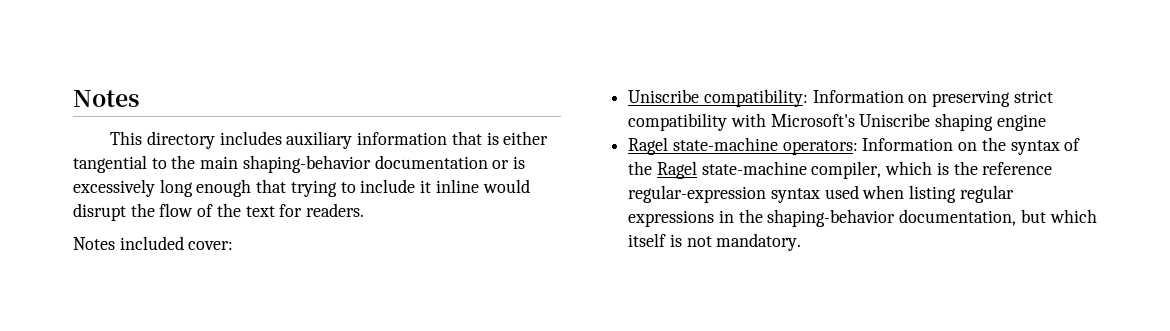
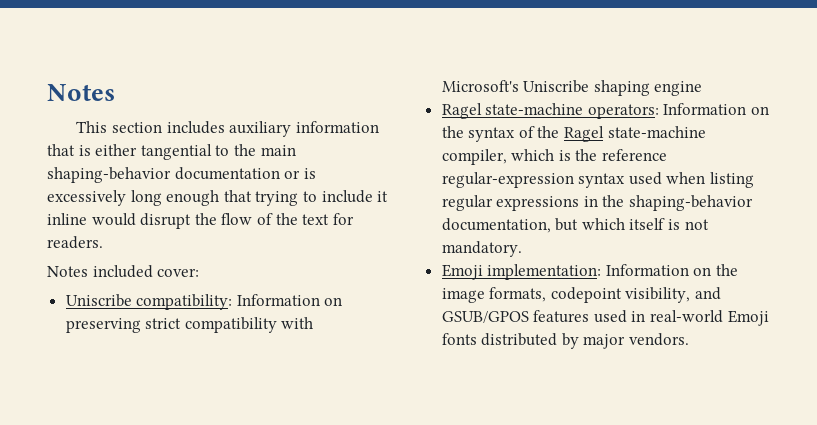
- This directory includes auxiliary information that is either tangential to the main shaping-behavior documentation or is excessively long enough that trying to include it inline would disrupt the flow of the text for readers.
+ This section includes auxiliary information that is either tangential to the main shaping-behavior documentation or is excessively long enough that trying to include it inline would disrupt the flow of the text for readers.
+ Emoji implementation: Information on the image formats, codepoint visibility, and GSUB/GPOS features used in real-world Emoji fonts distributed by major vendors.

